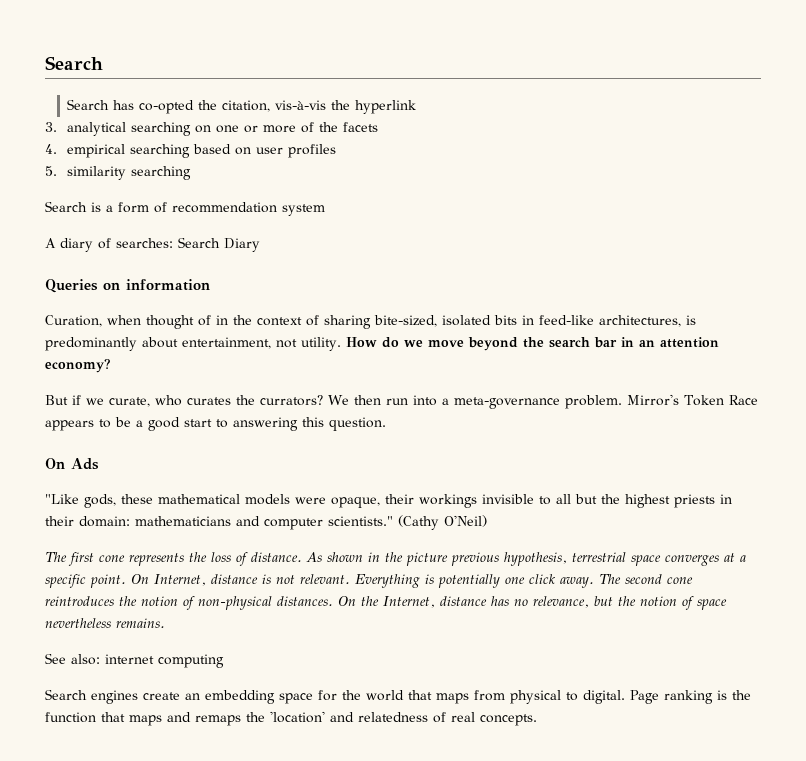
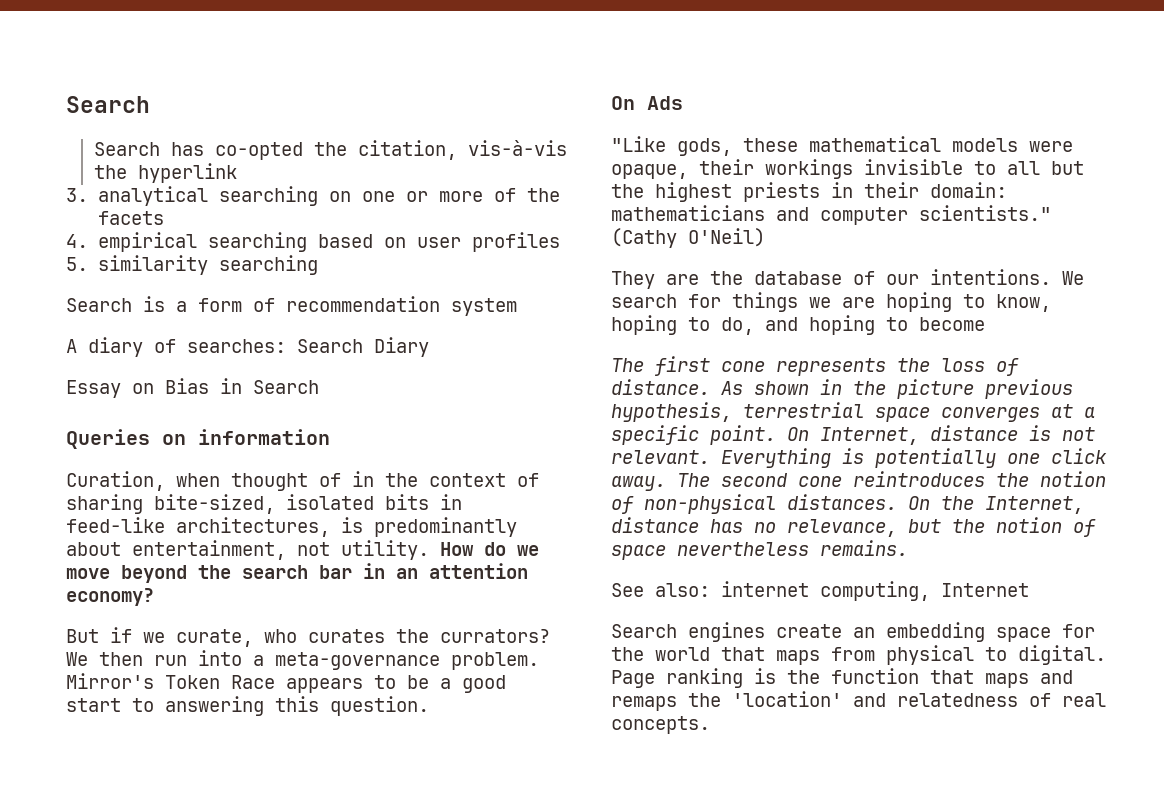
+ Essay on Bias in Search
+ They are the database of our intentions. We search for things we are hoping to know, hoping to do, and hoping to become
- See also: internet computing
+ See also: internet computing, Internet

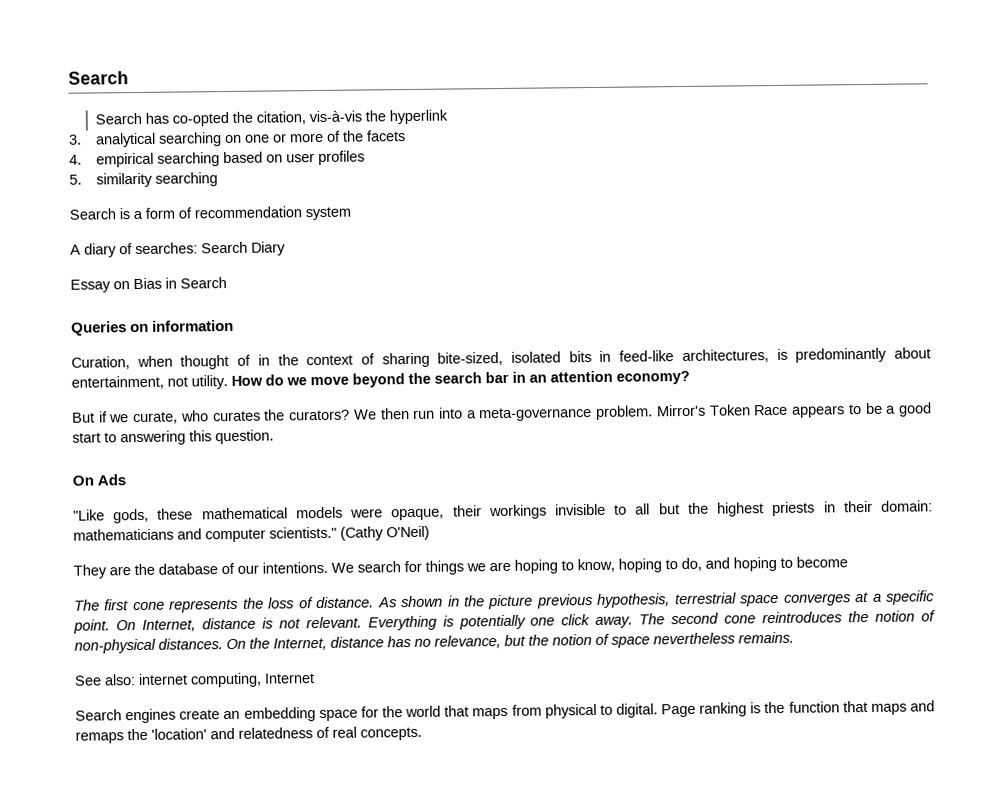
- But if we curate, who curates the currators?
+ But if we curate, who curates the curators?

